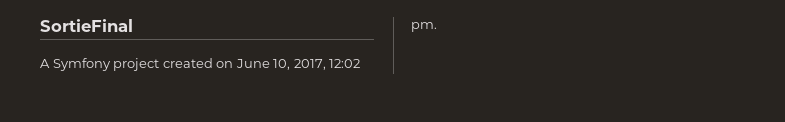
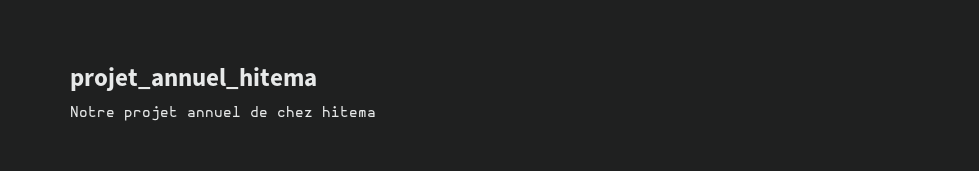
- SortieFinal
- A Symfony project created on June 10, 2017, 12:02 pm.
+ projet_annuel_hitema
+ Notre projet annuel de chez hitema

